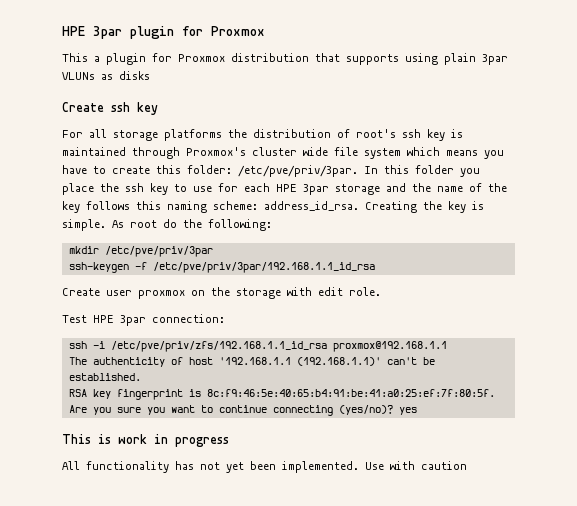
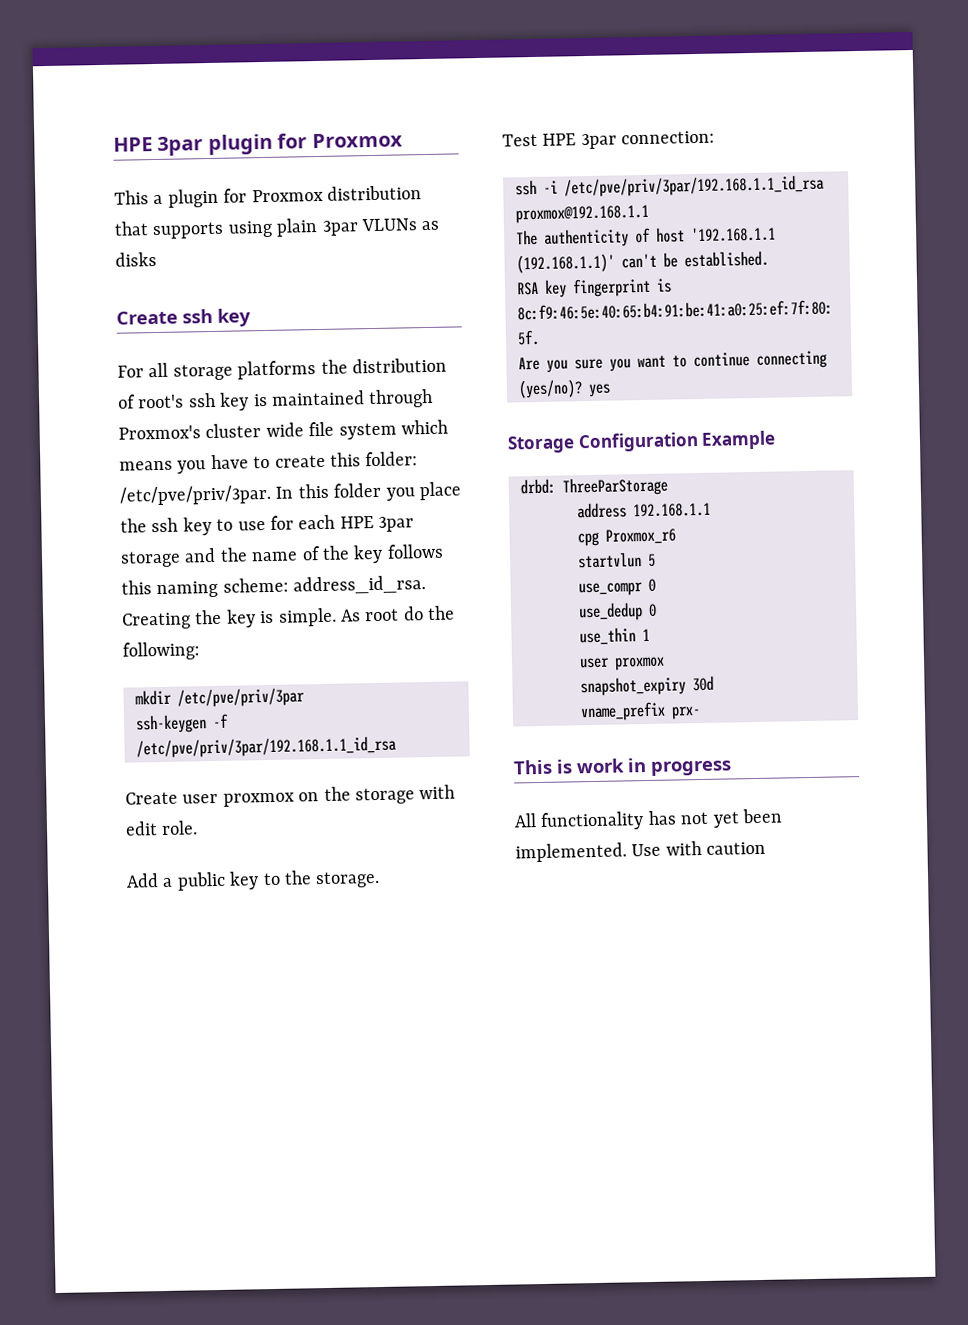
+ Add a public key to the storage.
- ssh -i /etc/pve/priv/zfs/192.168.1.1_id_rsa proxmox@192.168.1.1
+ ssh -i /etc/pve/priv/3par/192.168.1.1_id_rsa proxmox@192.168.1.1
+ Storage Configuration Example
+ drbd: ThreeParStorage
+ address 192.168.1.1
+ cpg Proxmox_r6
+ startvlun 5
+ use_compr 0
+ use_dedup 0
+ use_thin 1
+ user proxmox
+ snapshot_expiry 30d
+ vname_prefix prx-

